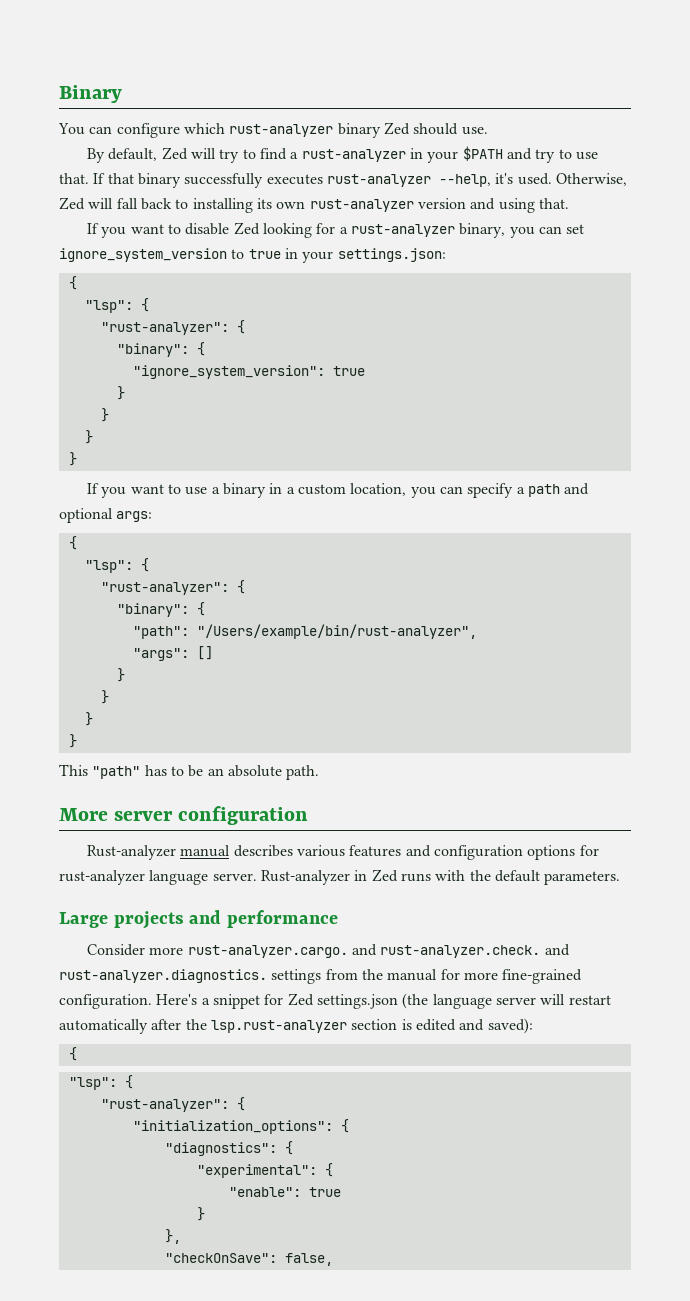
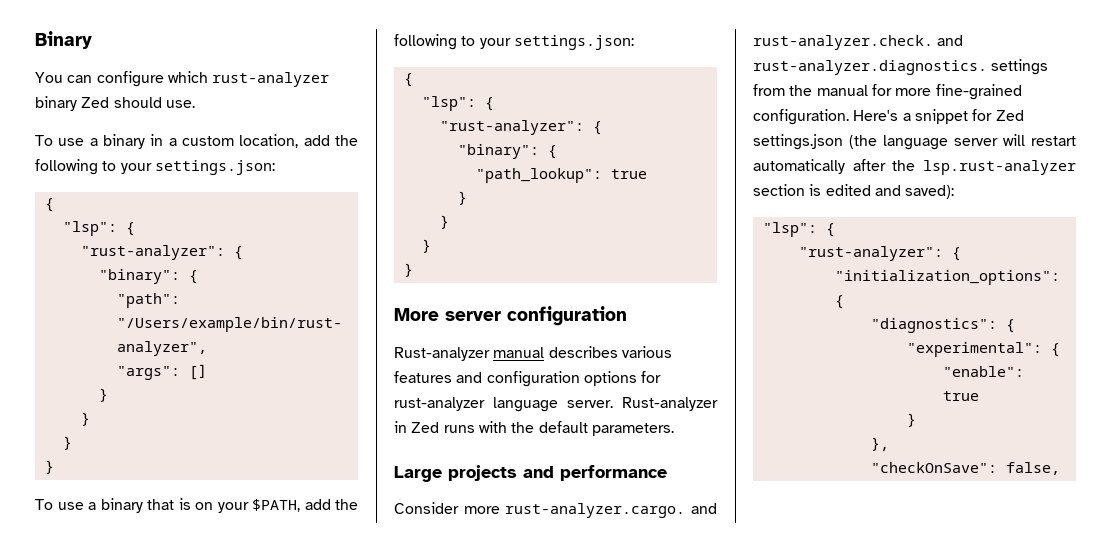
- By default, Zed will try to find a rust-analyzer in your $PATH and try to use that. If that binary successfully executes rust-analyzer --help, it's used. Otherwise, Zed will fall back to installing its own rust-analyzer version and using that.
- If you want to disable Zed looking for a rust-analyzer binary, you can set ignore_system_version to true in your settings.json:
- {
- "lsp": {
- "rust-analyzer": {
- "binary": {
- "ignore_system_version": true
- }
- }
- }
- }
- If you want to use a binary in a custom location, you can specify a path and optional args:
+ To use a binary in a custom location, add the following to your settings.json:
- This "path" has to be an absolute path.
+ To use a binary that is on your $PATH, add the following to your settings.json:
+ {
+ "lsp": {
+ "rust-analyzer": {
+ "binary": {
+ "path_lookup": true
+ }
+ }
+ }
+ }
  Here's a snippet for Zed settings.json (the language server will restart automatically after the lsp.rust-analyzer section is edited and saved):
- {

